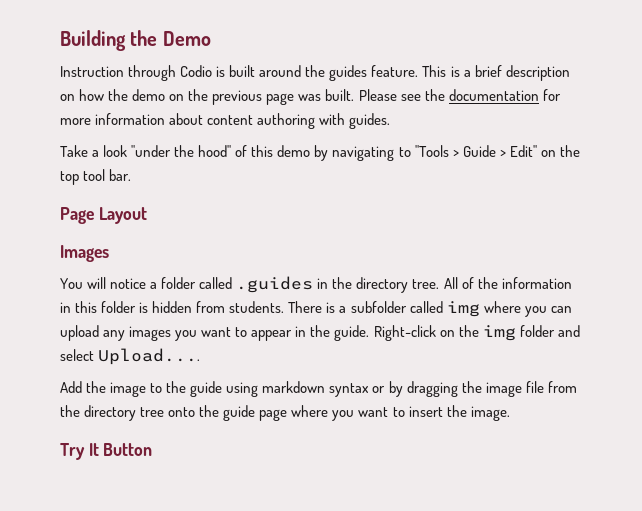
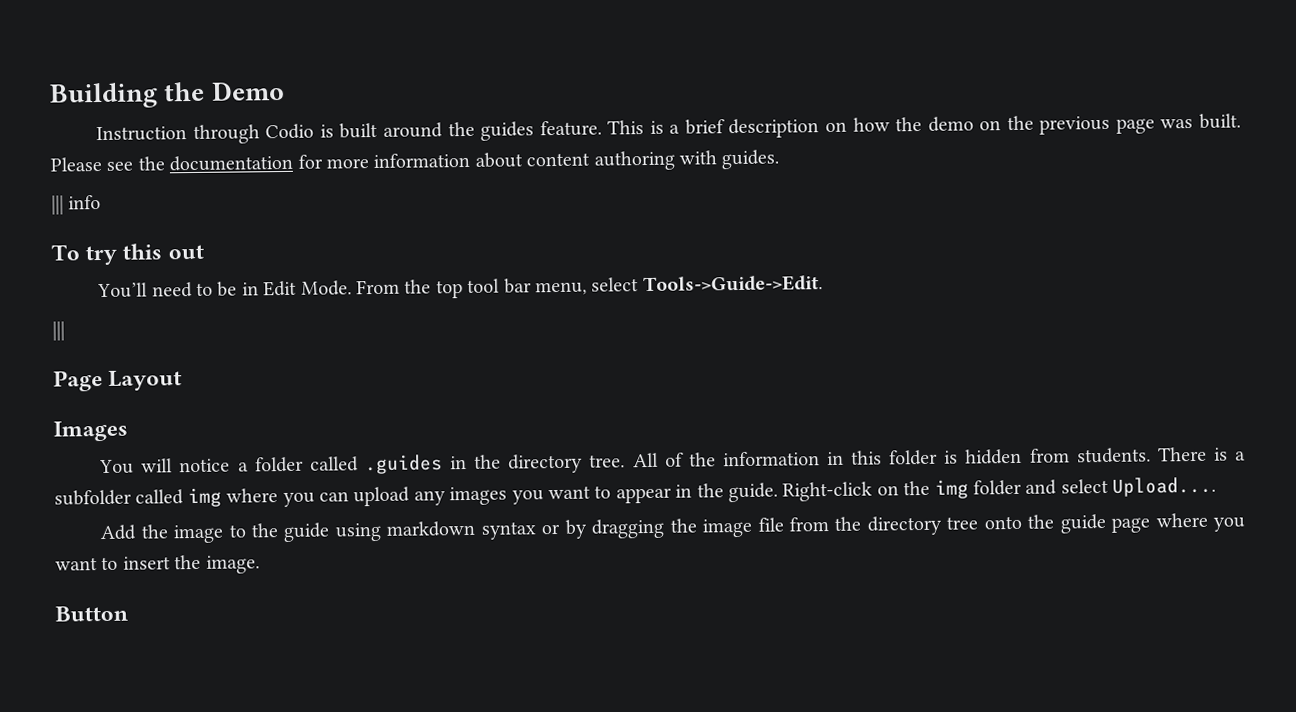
- Take a look "under the hood" of this demo by navigating to "Tools > Guide > Edit" on the top tool bar.
+ ||| info
+ To try this out
+ You’ll need to be in Edit Mode. From the top tool bar menu, select Tools->Guide->Edit.
+ |||
- Try It Button
+ Button

